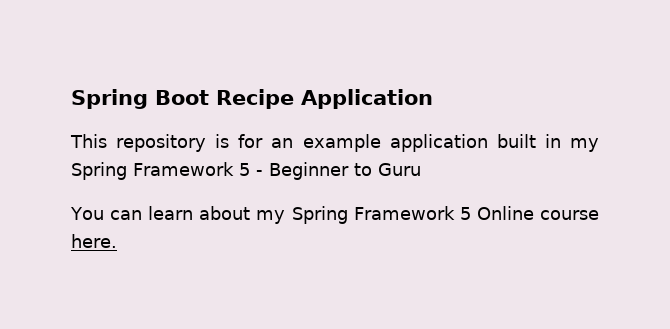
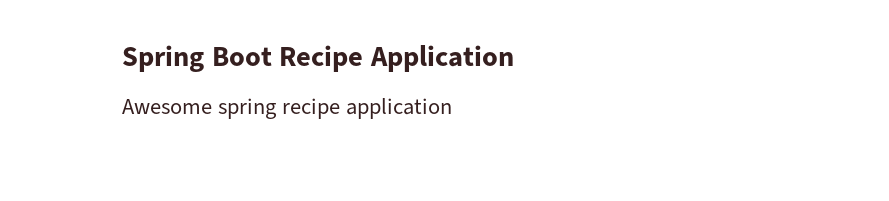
- This repository is for an example application built in my Spring Framework 5 - Beginner to Guru
- You can learn about my Spring Framework 5 Online course here.
+ Awesome spring recipe application

